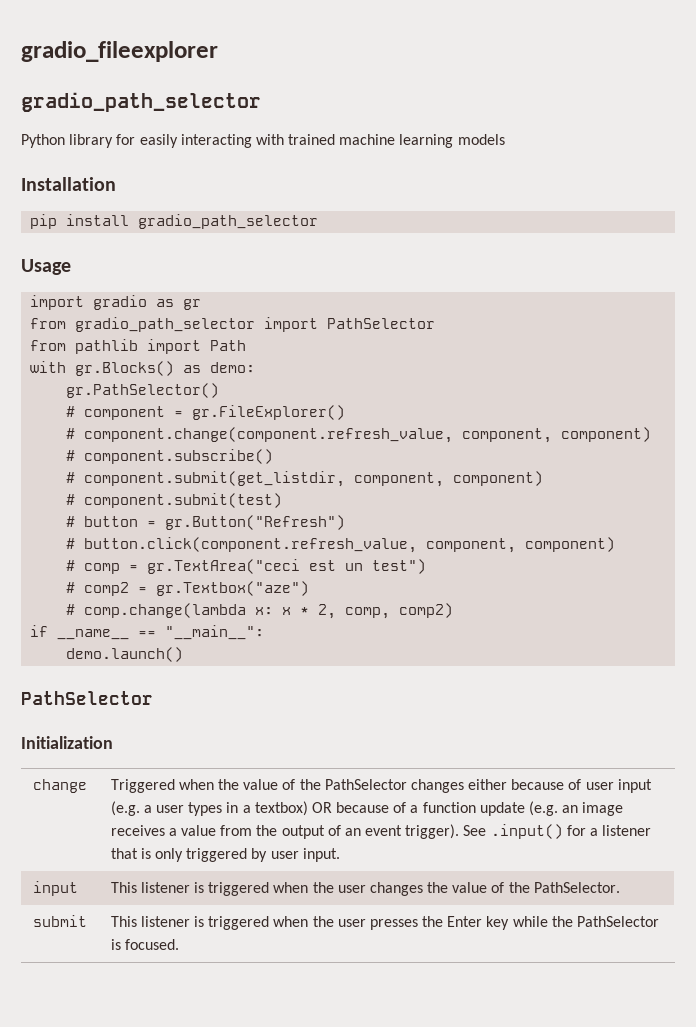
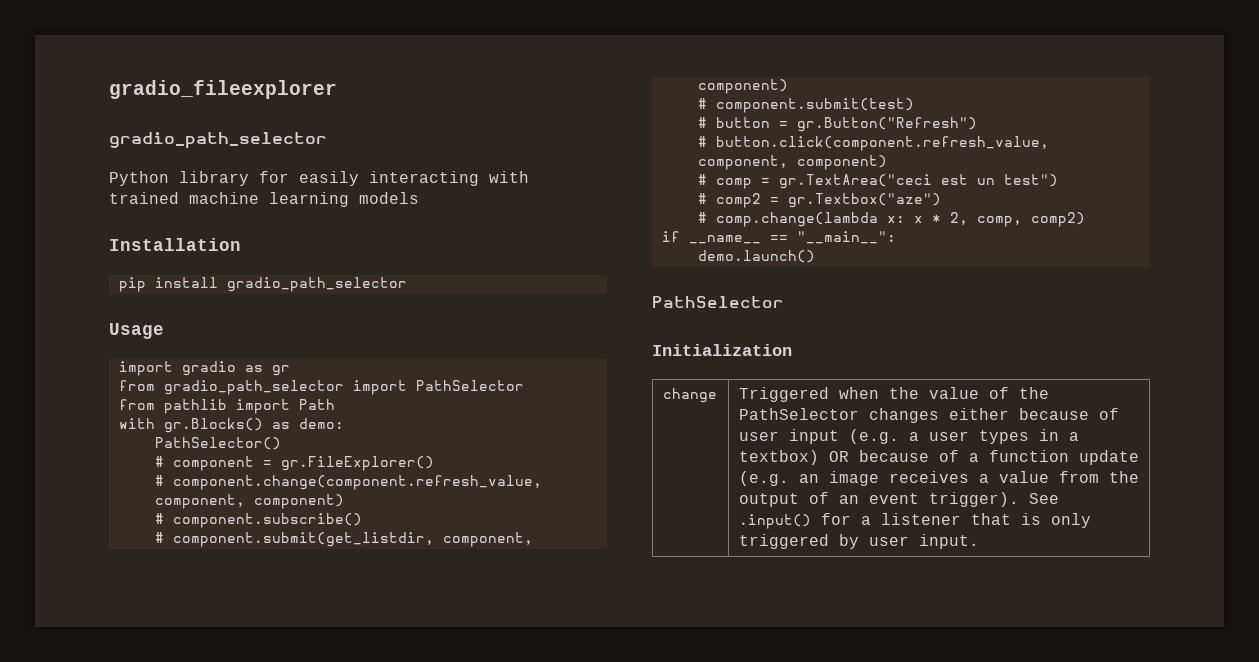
- gr.PathSelector()
+ PathSelector()
- input | This listener is triggered when the user changes the value of the PathSelector.
- submit | This listener is triggered when the user presses the Enter key while the PathSelector is focused.

